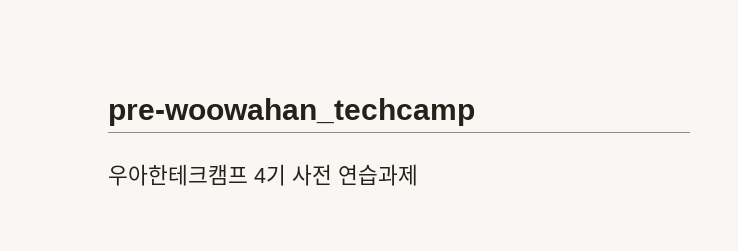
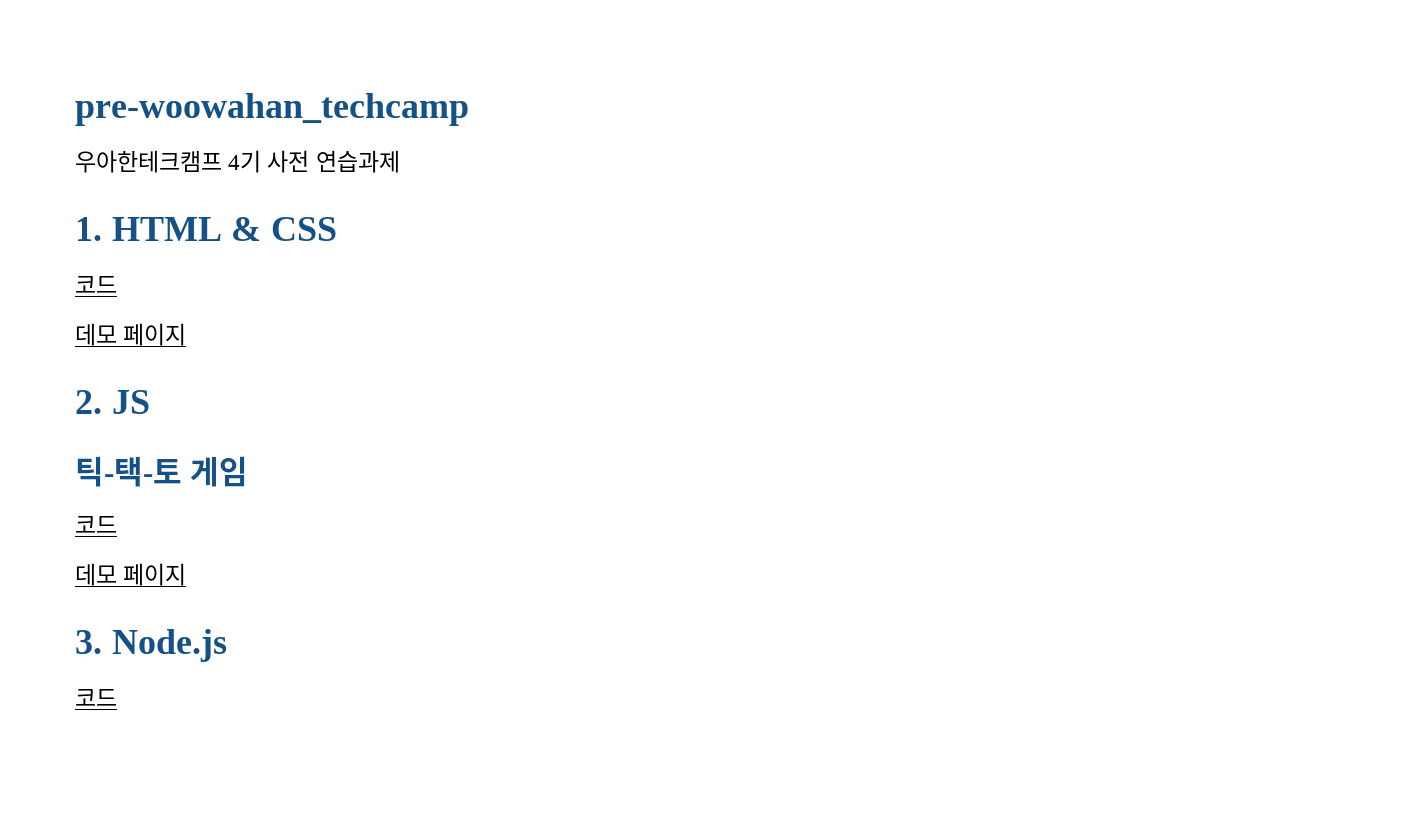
+ 1. HTML & CSS
+ 코드
+ 데모 페이지
+ 2. JS
+ 틱-택-토 게임
+ 코드
+ 데모 페이지
+ 3. Node.js
+ 코드

